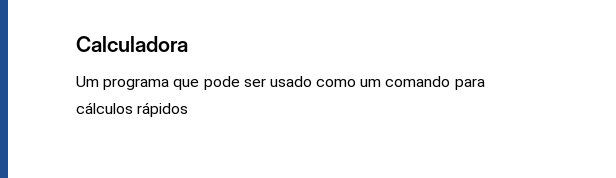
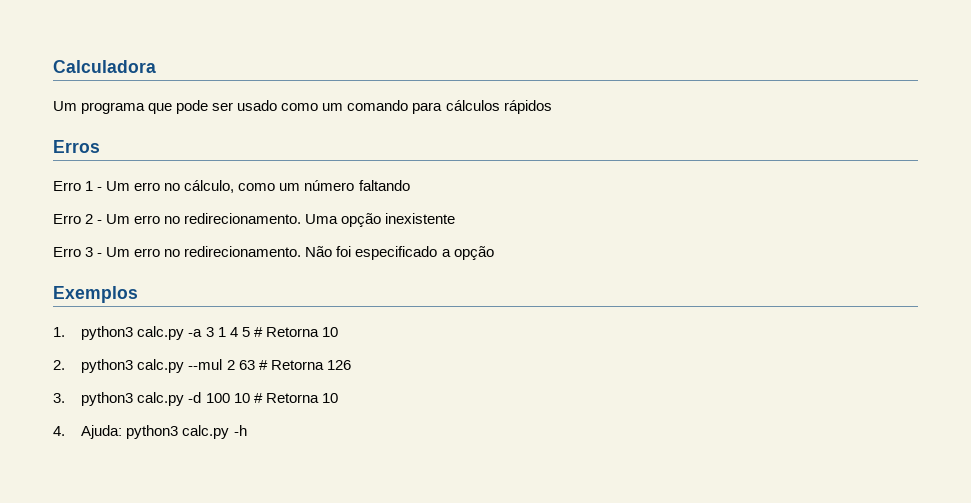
+ Erros
+ Erro 1 - Um erro no cálculo, como um número faltando
+ Erro 2 - Um erro no redirecionamento. Uma opção inexistente
+ Erro 3 - Um erro no redirecionamento. Não foi especificado a opção
+ Exemplos
+ 1. python3 calc.py -a 3 1 4 5 # Retorna 10
+ 2. python3 calc.py --mul 2 63 # Retorna 126
+ 3. python3 calc.py -d 100 10 # Retorna 10
+ 4. Ajuda: python3 calc.py -h

